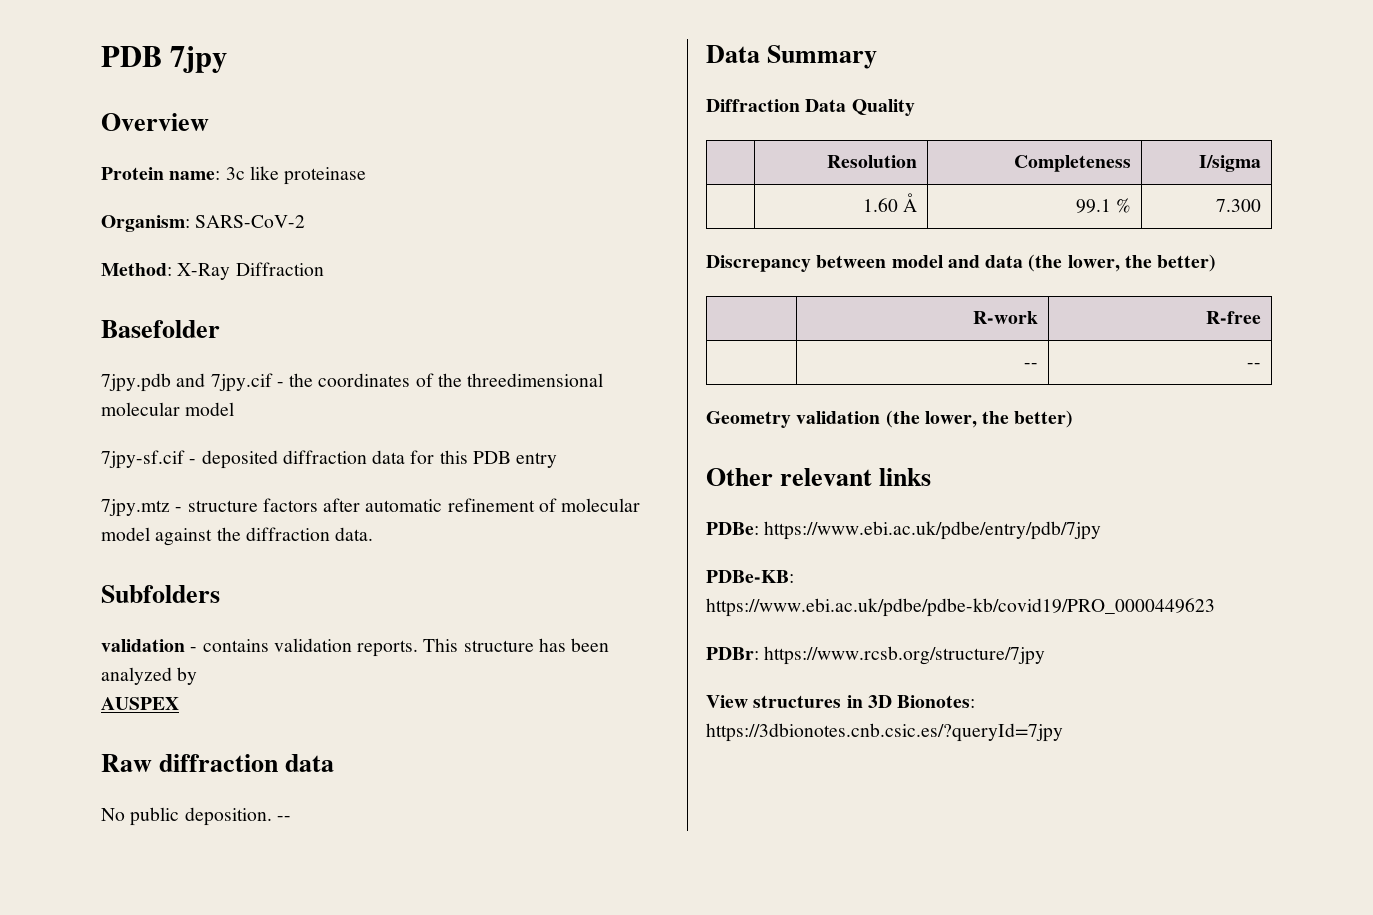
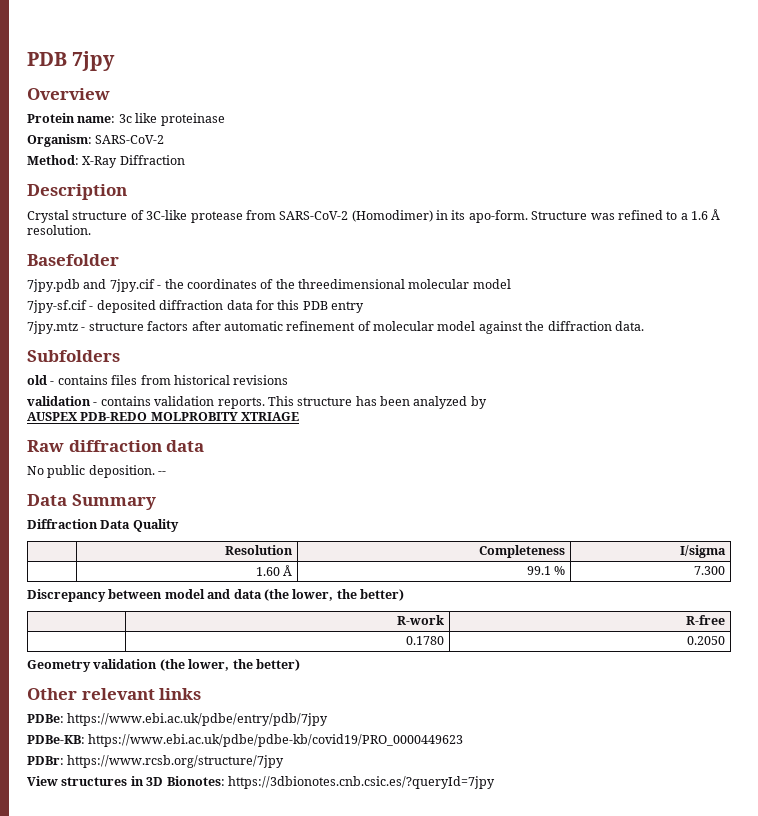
+ Description
+ Crystal structure of 3C-like protease from SARS-CoV-2 (Homodimer) in its apo-form. Structure was refined to a 1.6 Å resolution.
+ old - contains files from historical revisions
- AUSPEX
+ AUSPEX PDB-REDO MOLPROBITY XTRIAGE
- | -- | --
+ | 0.1780 | 0.2050

